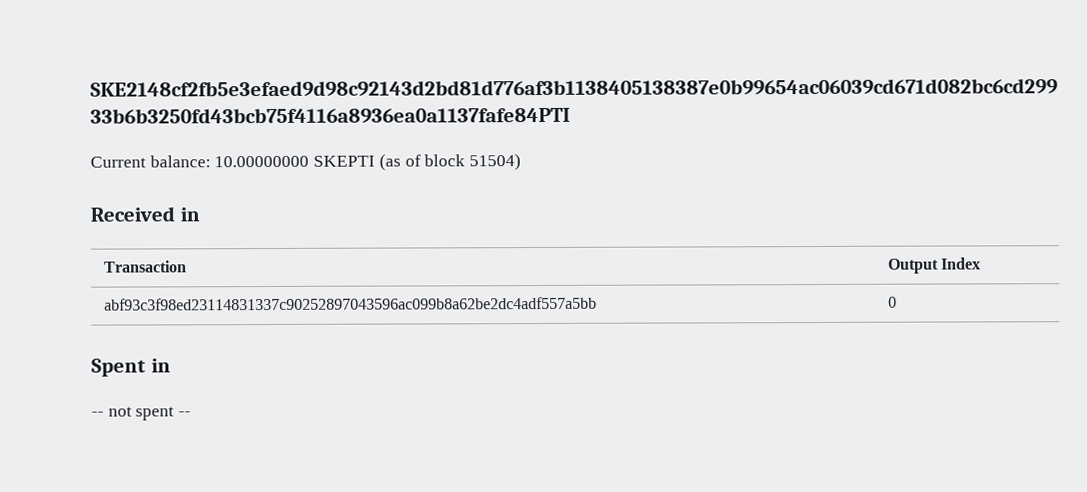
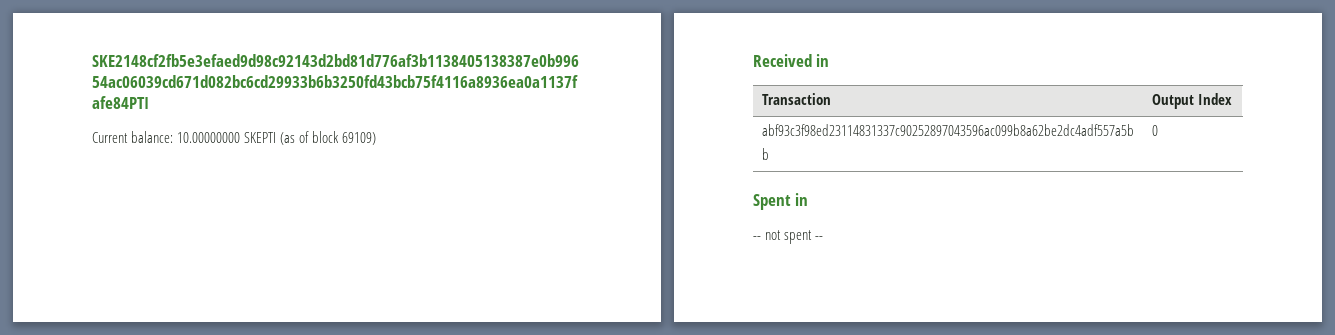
- Current balance: 10.00000000 SKEPTI (as of block 51504)
+ Current balance: 10.00000000 SKEPTI (as of block 69109)

